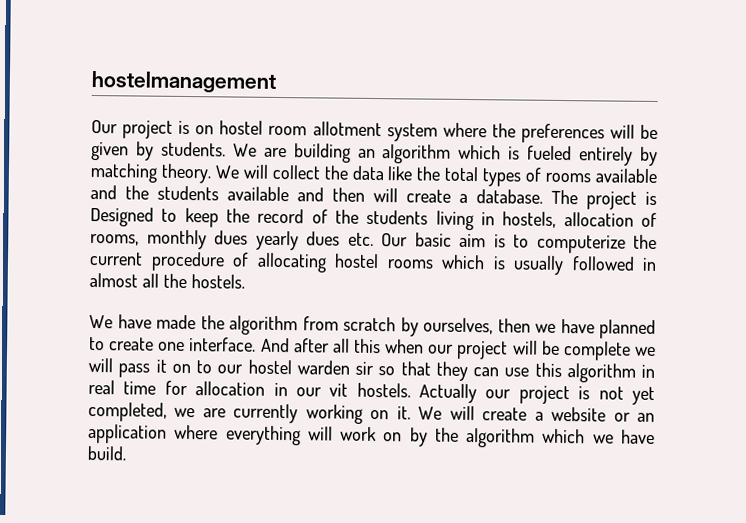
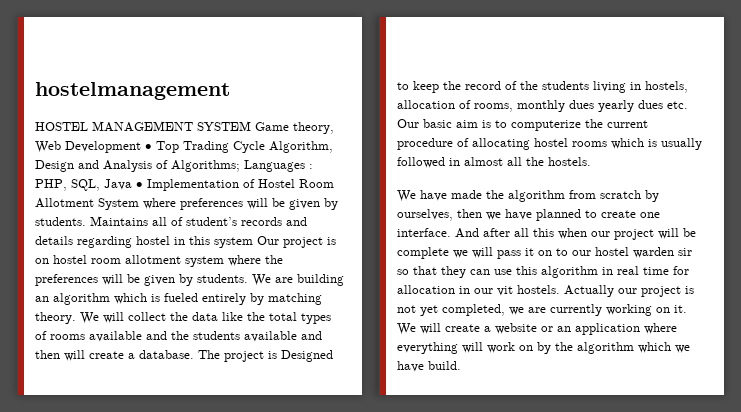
- Our project is on hostel room allotment system where the preferences will be given by students.
+ HOSTEL MANAGEMENT SYSTEM Game theory, Web Development • Top Trading Cycle Algorithm, Design and Analysis of Algorithms; Languages : PHP, SQL, Java • Implementation of Hostel Room Allotment System where preferences will be given by students. Maintains all of student’s records and details regarding hostel in this system Our project is on hostel room allotment system where the preferences will be given by students.

